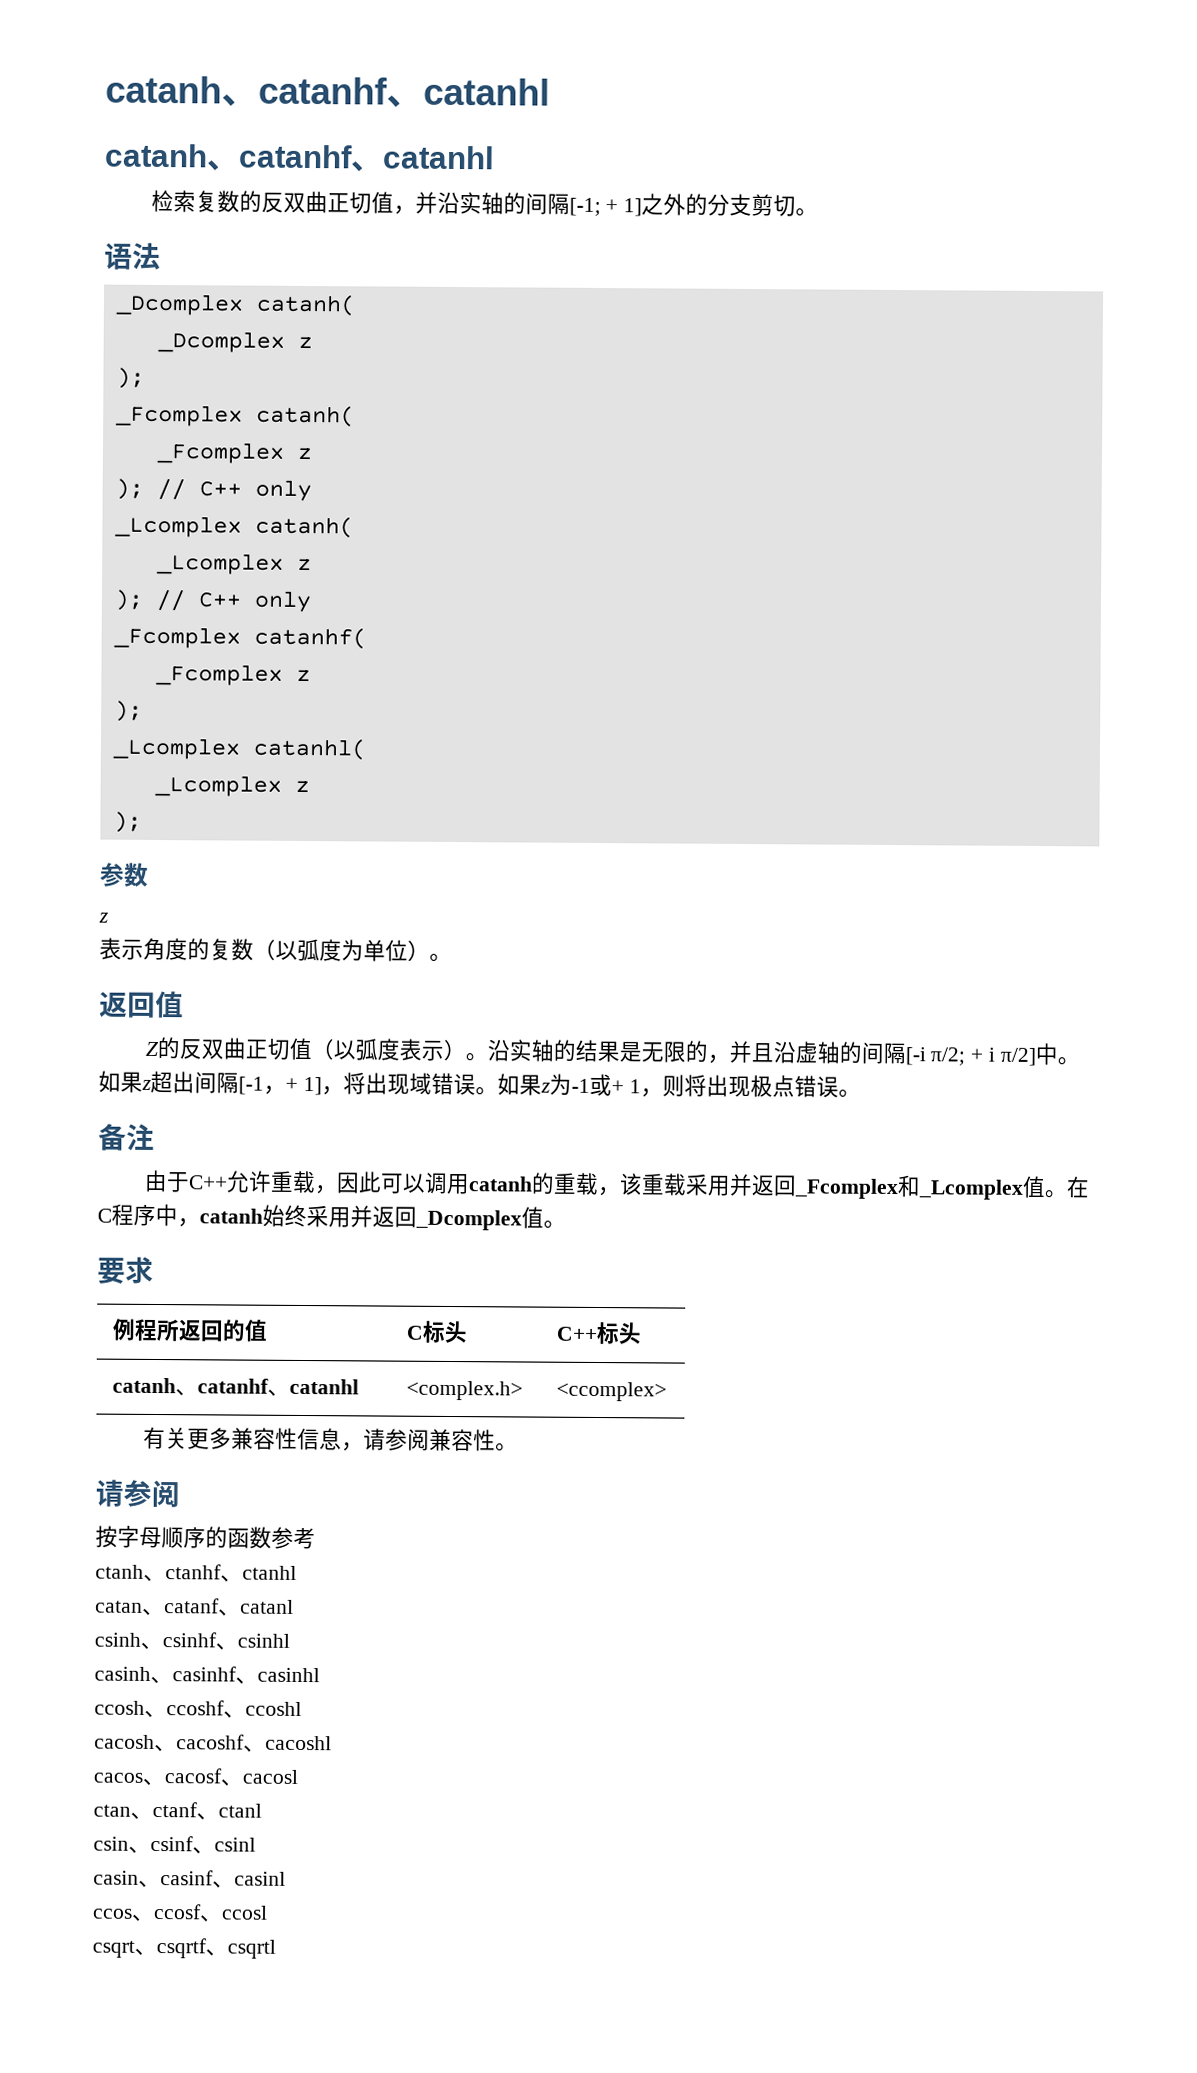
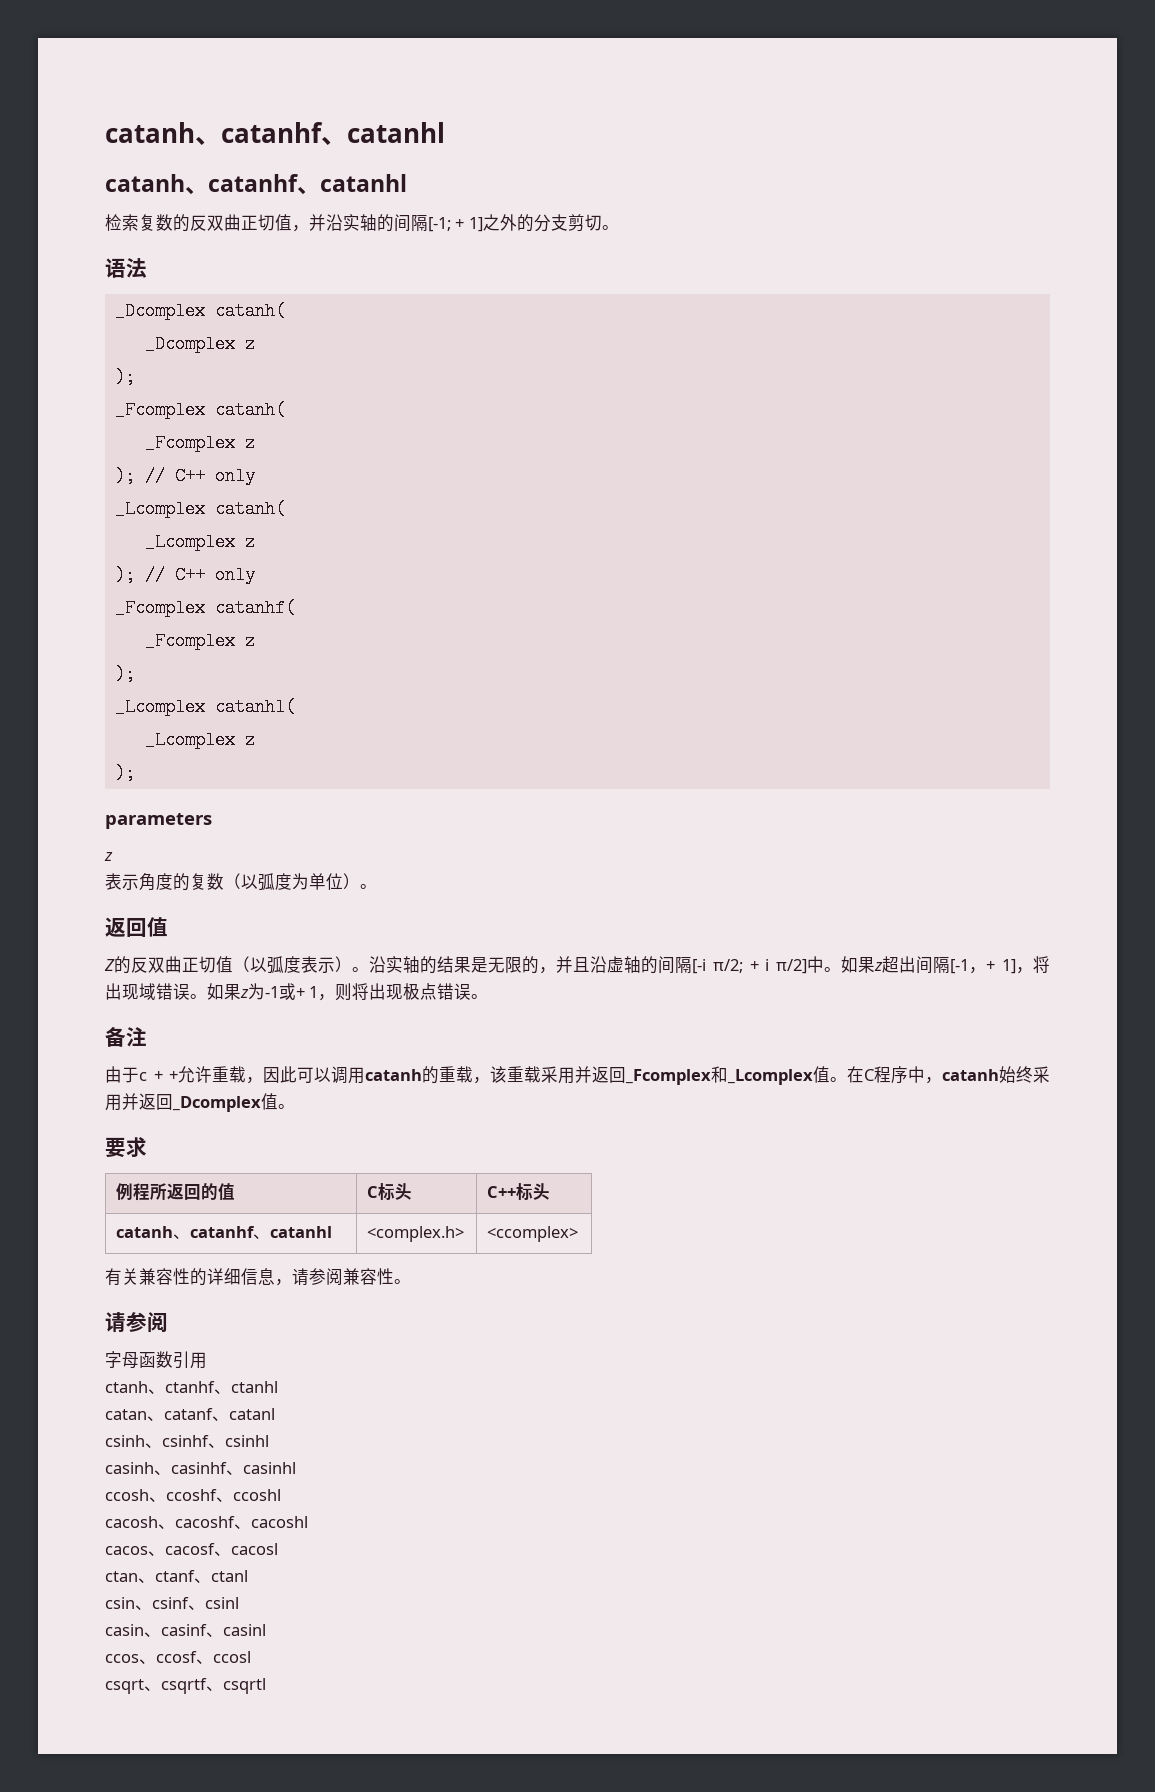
- 参数
+ parameters
- 由于C++允许重载，因此可以调用catanh的重载，该重载采用并返回_Fcomplex和_Lcomplex值。
+ 由于c + +允许重载，因此可以调用catanh的重载，该重载采用并返回_Fcomplex和_Lcomplex值。
- 有关更多兼容性信息，请参阅兼容性。
+ 有关兼容性的详细信息，请参阅兼容性。
- 按字母顺序的函数参考
+ 字母函数引用

